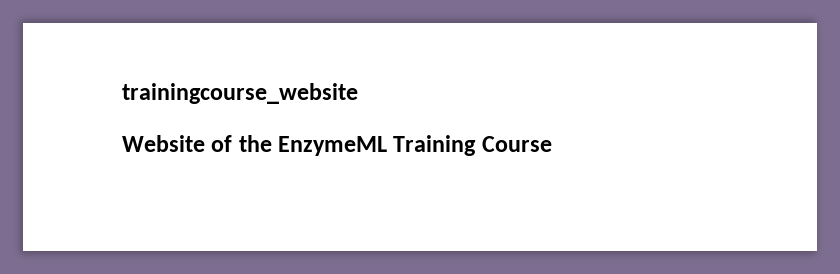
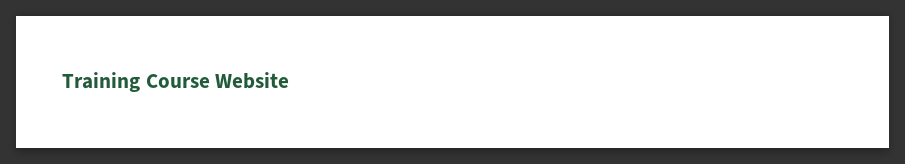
- trainingcourse_website
- Website of the EnzymeML Training Course
+ Training Course Website

